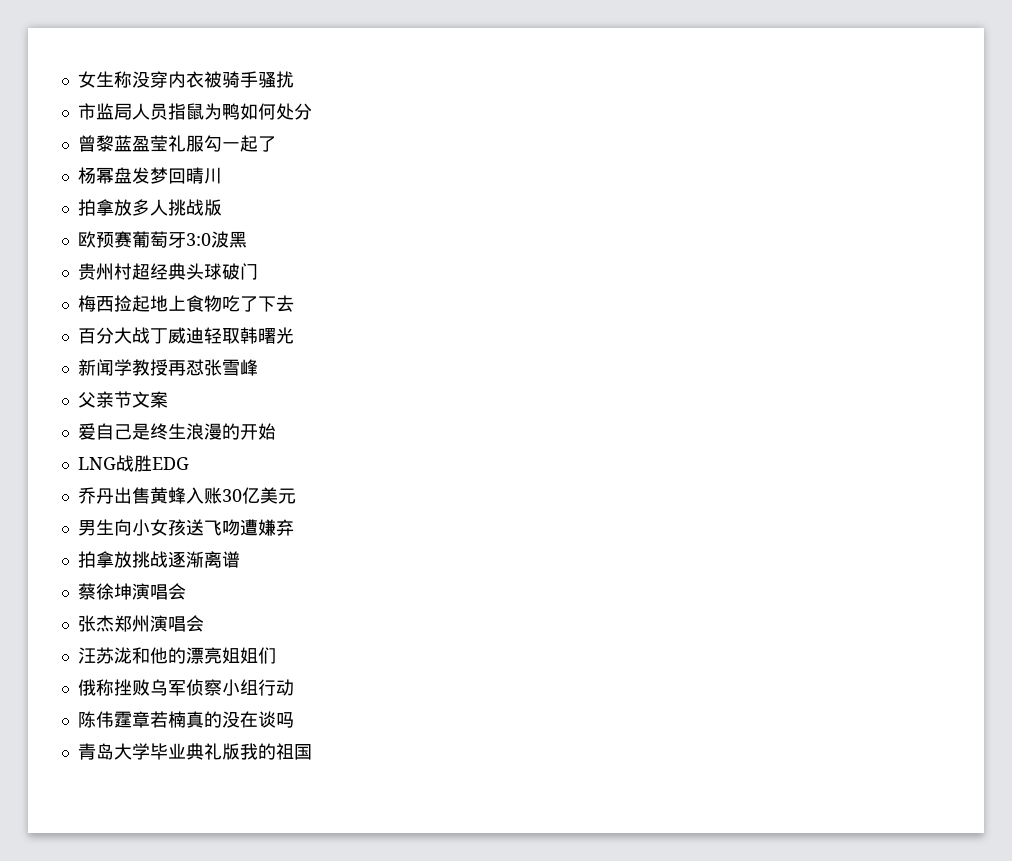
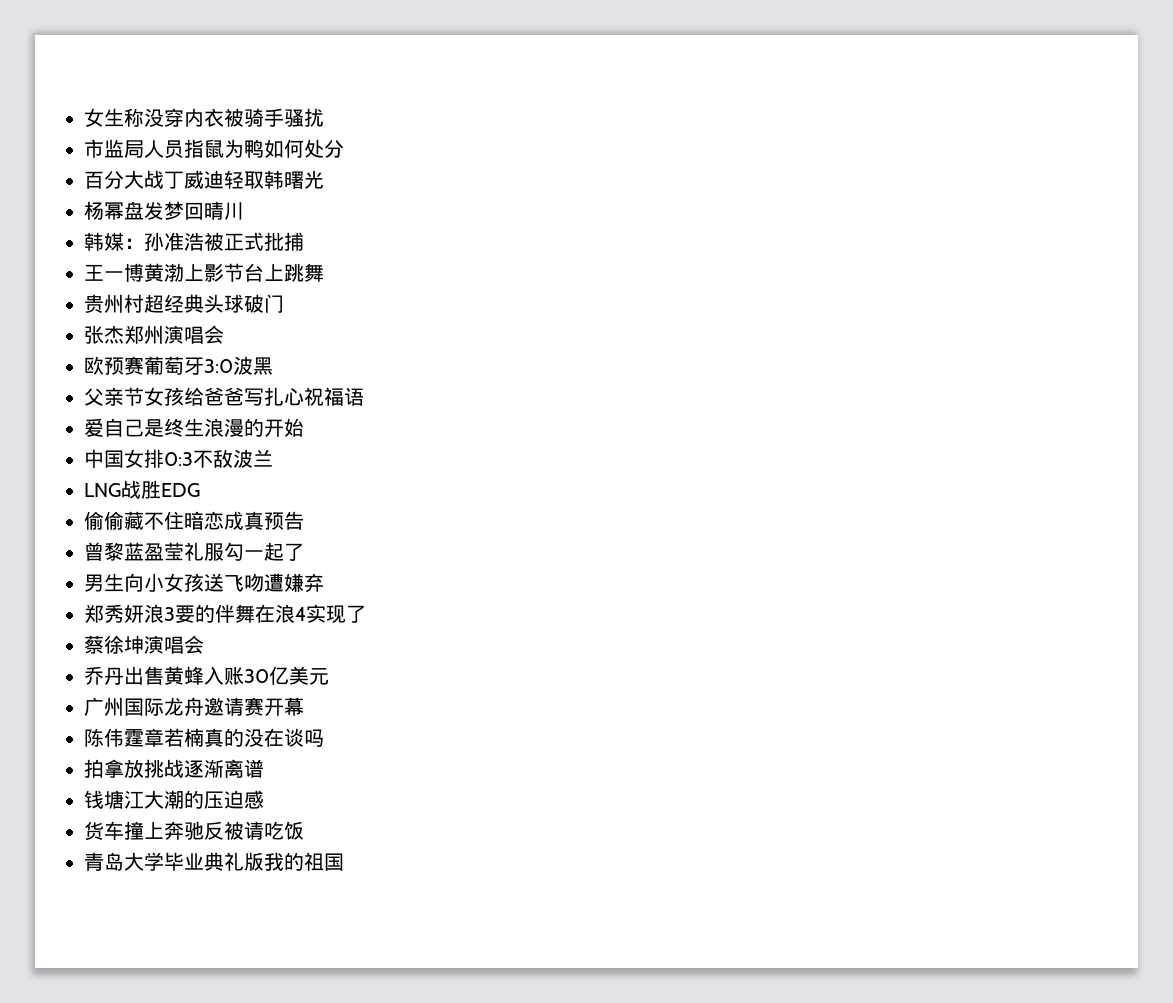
- 曾黎蓝盈莹礼服勾一起了
- 杨幂盘发梦回晴川
- 拍拿放多人挑战版
- 欧预赛葡萄牙3:0波黑
- 贵州村超经典头球破门
- 梅西捡起地上食物吃了下去
- 新闻学教授再怼张雪峰
- 父亲节文案
+ 杨幂盘发梦回晴川
+ 韩媒：孙准浩被正式批捕
+ 王一博黄渤上影节台上跳舞
+ 贵州村超经典头球破门
+ 张杰郑州演唱会
+ 欧预赛葡萄牙3:0波黑
+ 父亲节女孩给爸爸写扎心祝福语
+ 中国女排0:3不敌波兰
  LNG战胜EDG
+ 偷偷藏不住暗恋成真预告
+ 曾黎蓝盈莹礼服勾一起了
+ 男生向小女孩送飞吻遭嫌弃
+ 郑秀妍浪3要的伴舞在浪4实现了
+ 蔡徐坤演唱会
- 男生向小女孩送飞吻遭嫌弃
- 拍拿放挑战逐渐离谱
- 蔡徐坤演唱会
- 张杰郑州演唱会
- 汪苏泷和他的漂亮姐姐们
- 俄称挫败乌军侦察小组行动
+ 广州国际龙舟邀请赛开幕
+ 拍拿放挑战逐渐离谱
+ 钱塘江大潮的压迫感
+ 货车撞上奔驰反被请吃饭

